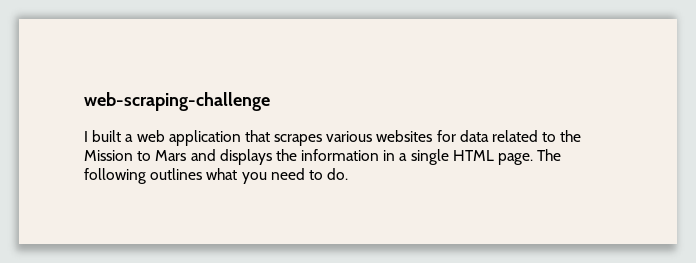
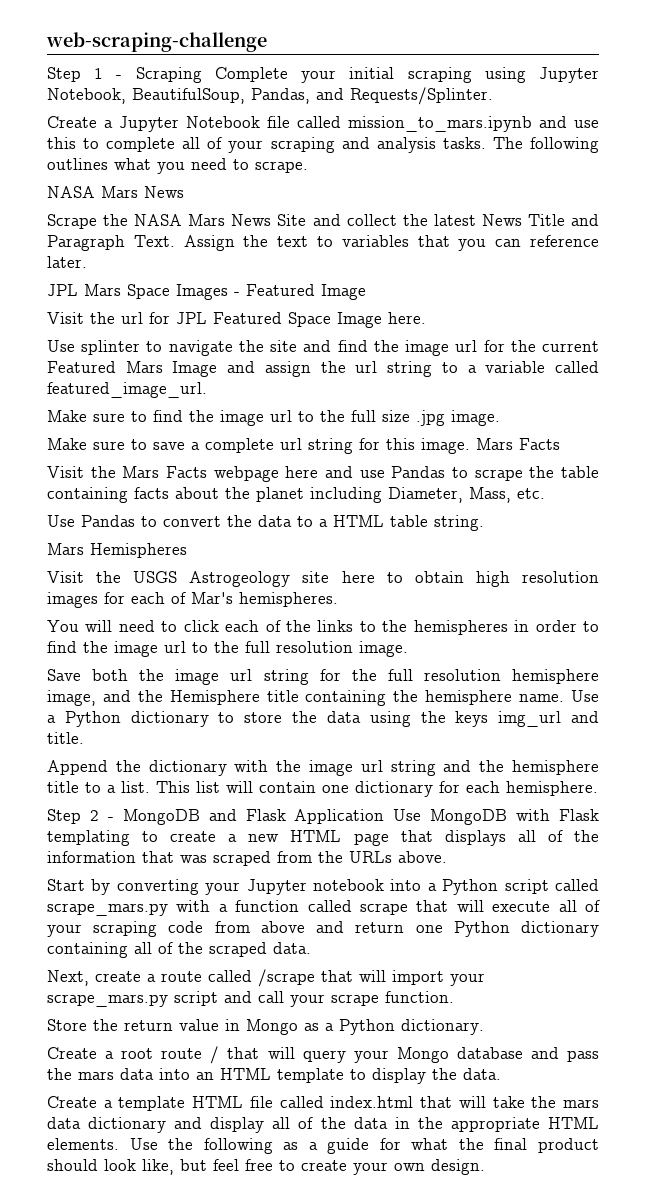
- I built a web application that scrapes various websites for data related to the Mission to Mars and displays the information in a single HTML page.
+ Step 1 - Scraping Complete your initial scraping using Jupyter Notebook, BeautifulSoup, Pandas, and Requests/Splinter.
+ Create a Jupyter Notebook file called mission_to_mars.ipynb and use this to complete all of your scraping and analysis tasks.
- The following outlines what you need to do.
+ The following outlines what you need to scrape.
+ NASA Mars News
+ Scrape the NASA Mars News Site and collect the latest News Title and Paragraph Text. Assign the text to variables that you can reference later.
+ JPL Mars Space Images - Featured Image
+ Visit the url for JPL Featured Space Image here.
+ Use splinter to navigate the site and find the image url for the current Featured Mars Image and assign the url string to a variable called featured_image_url.
+ Make sure to find the image url to the full size .jpg image.
+ Make sure to save a complete url string for this image. Mars Facts
+ Visit the Mars Facts webpage here and use Pandas to scrape the table containing facts about the planet including Diameter, Mass, etc.
+ Use Pandas to convert the data to a HTML table string.
+ Mars Hemispheres
+ Visit the USGS Astrogeology site here to obtain high resolution images for each of Mar's hemispheres.
+ You will need to click each of the links to the hemispheres in order to find the image url to the full resolution image.
+ Save both the image url string for the full resolution hemisphere image, and the Hemisphere title containing the hemisphere name. Use a Python dictionary to store the data using the keys img_url and title.
+ Append the dictionary with the image url string and the hemisphere title to a list. This list will contain one dictionary for each hemisphere.
+ Step 2 - MongoDB and Flask Application Use MongoDB with Flask templating to create a new HTML page that displays all of the information that was scraped from the URLs above.
+ Start by converting your Jupyter notebook into a Python script called scrape_mars.py with a function called scrape that will execute all of your scraping code from above and return one Python dictionary containing all of the scraped data.
+ Next, create a route called /scrape that will import your scrape_mars.py script and call your scrape function.
+ Store the return value in Mongo as a Python dictionary.
+ Create a root route / that will query your Mongo database and pass the mars data into an HTML template to display the data.
+ Create a template HTML file called index.html that will take the mars data dictionary and display all of the data in the appropriate HTML elements. Use the following as a guide for what the final product should look like, but feel free to create your own design.

